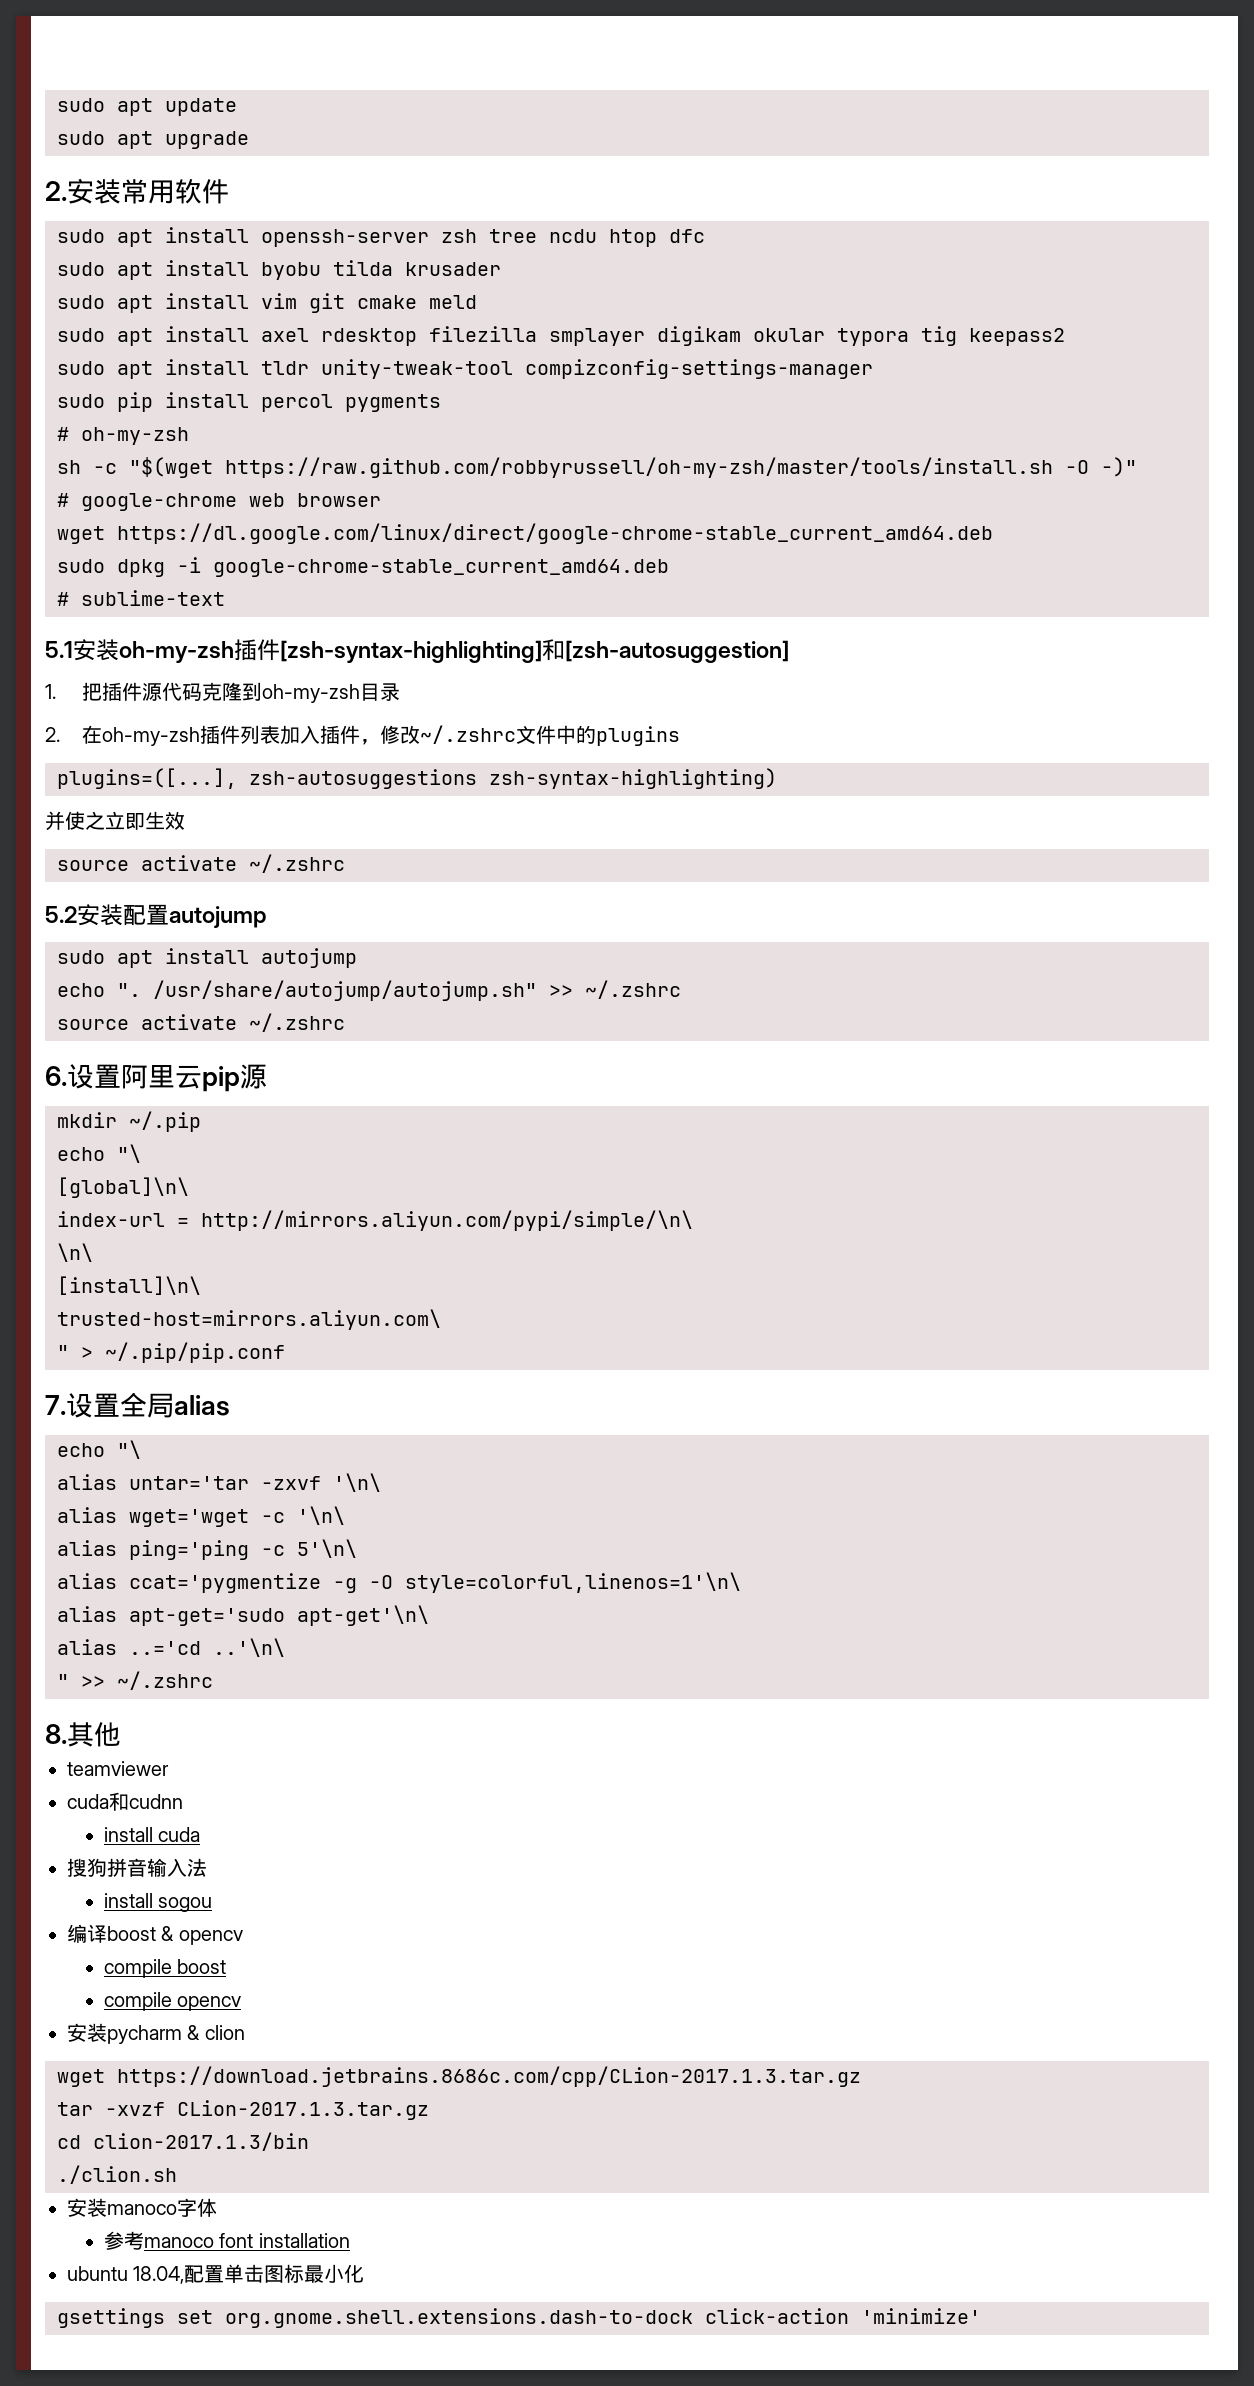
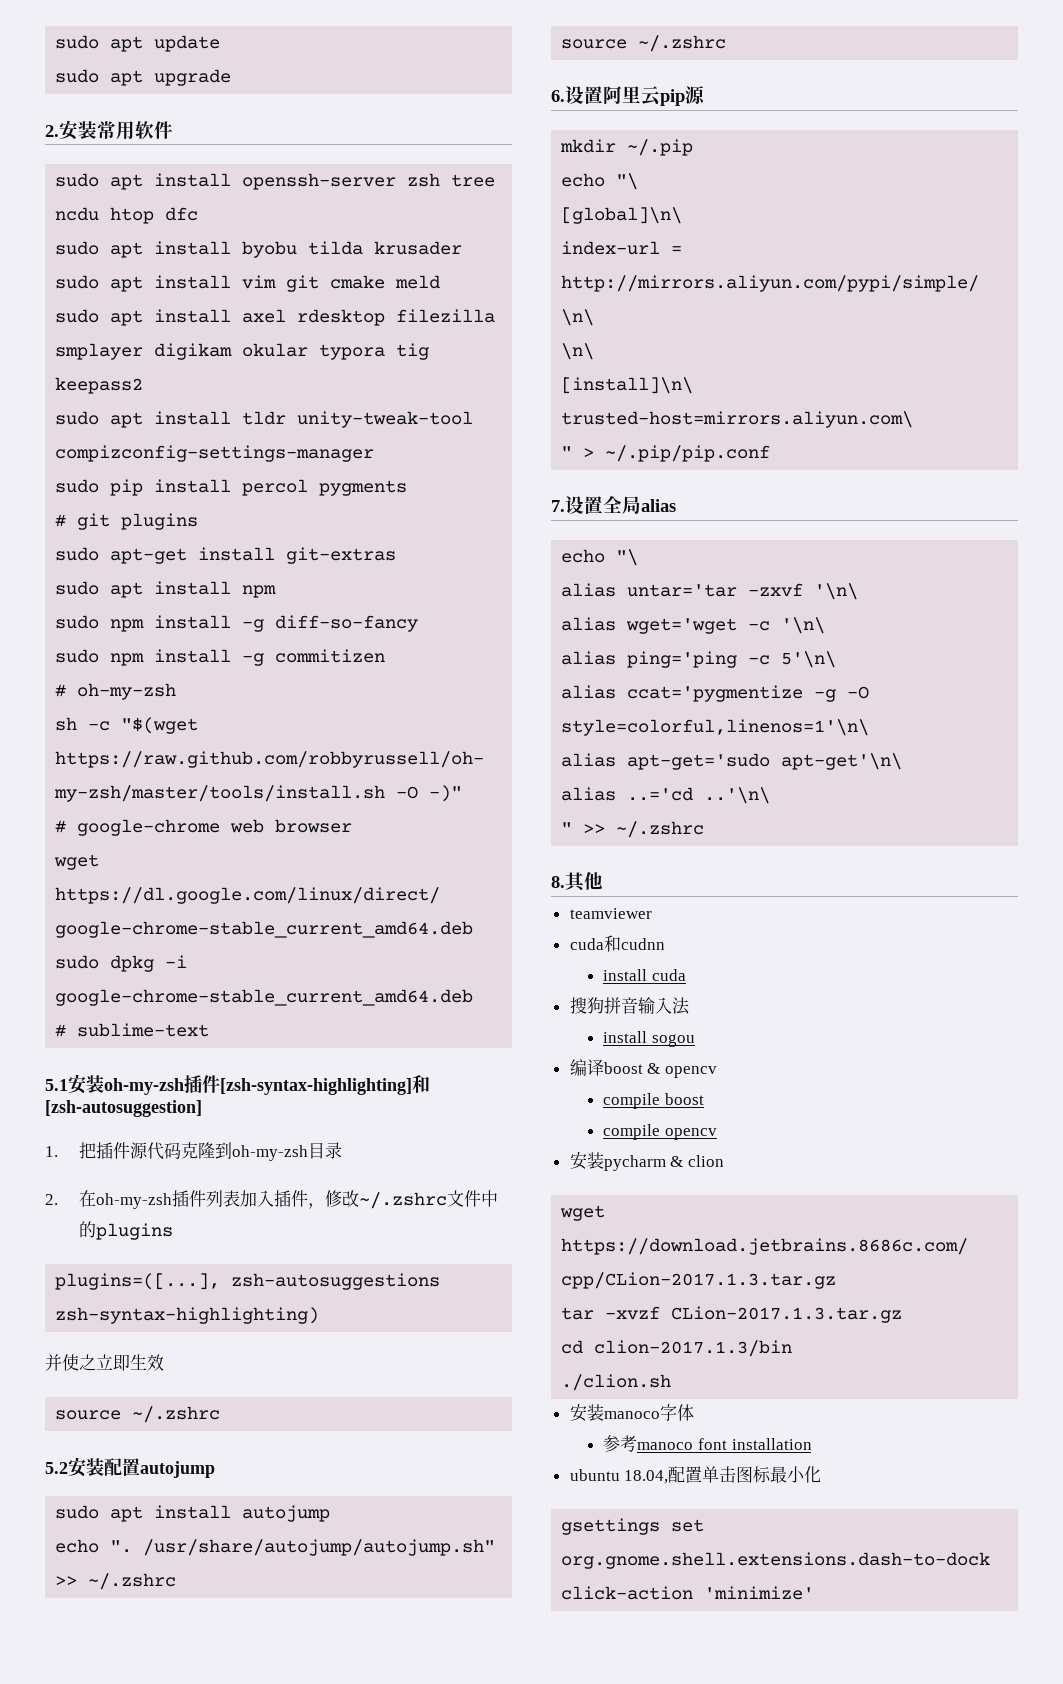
+ # git plugins
+ sudo apt-get install git-extras
+ sudo apt install npm
+ sudo npm install -g diff-so-fancy
+ sudo npm install -g commitizen
  并使之立即生效
- source activate ~/.zshrc
+ source ~/.zshrc
  /usr/share/autojump/autojump.sh" >> ~/.zshrc
- source activate ~/.zshrc
+ source ~/.zshrc

